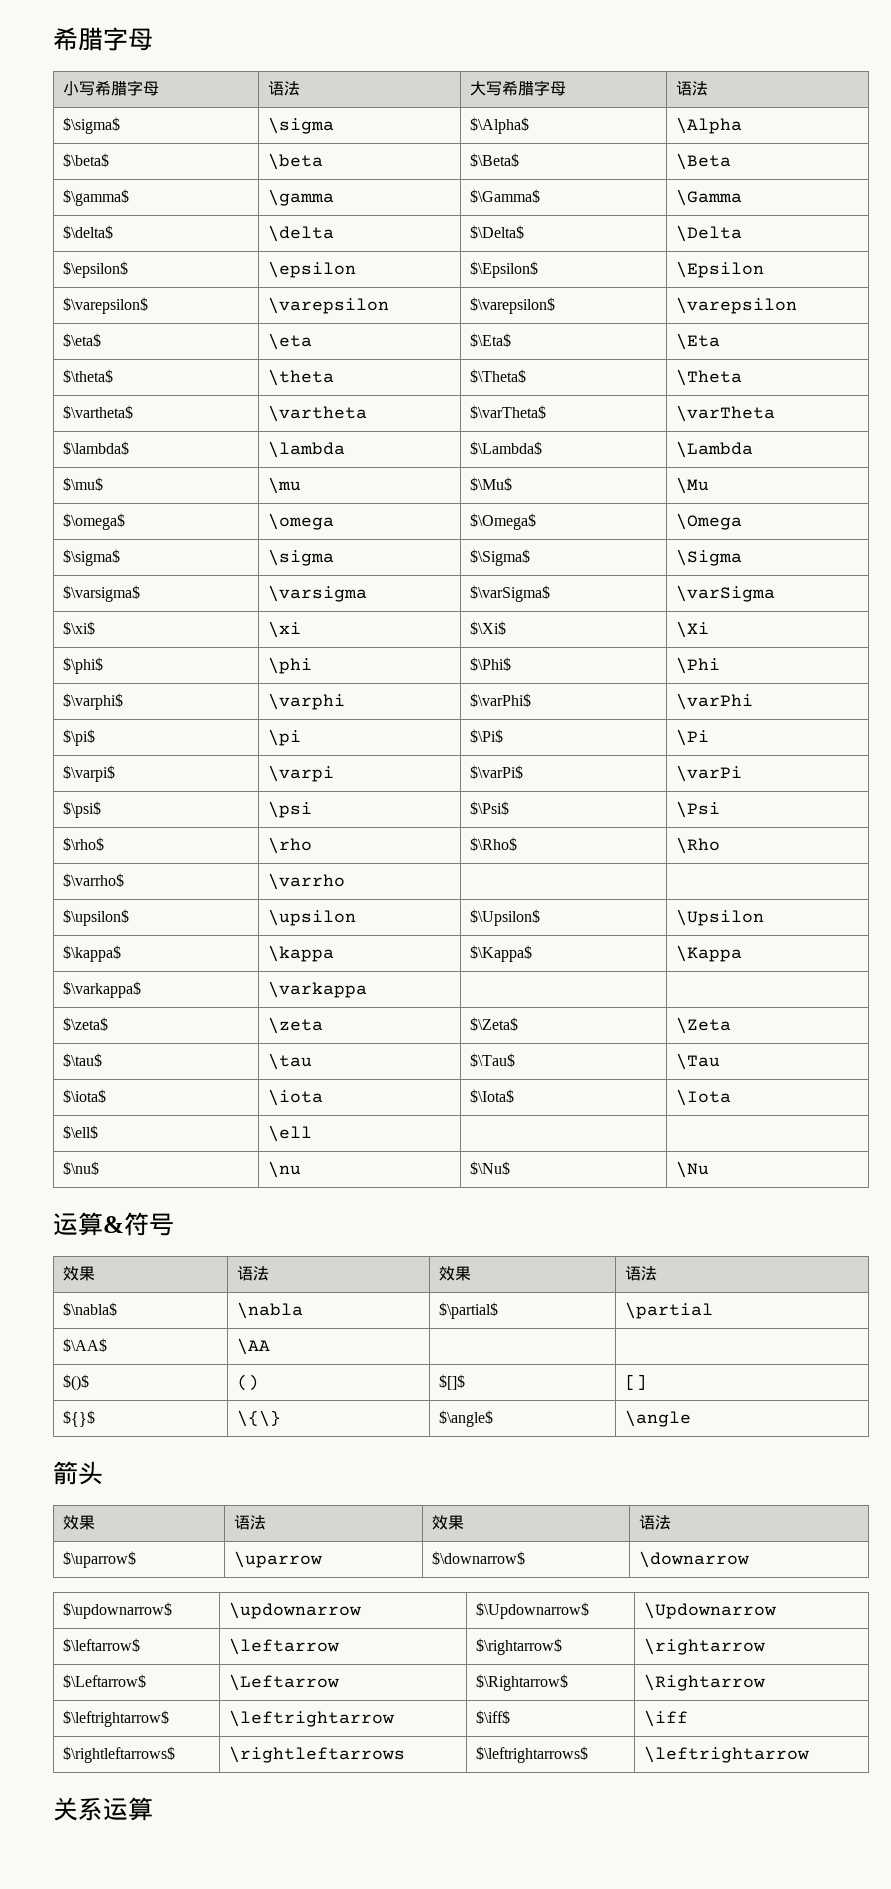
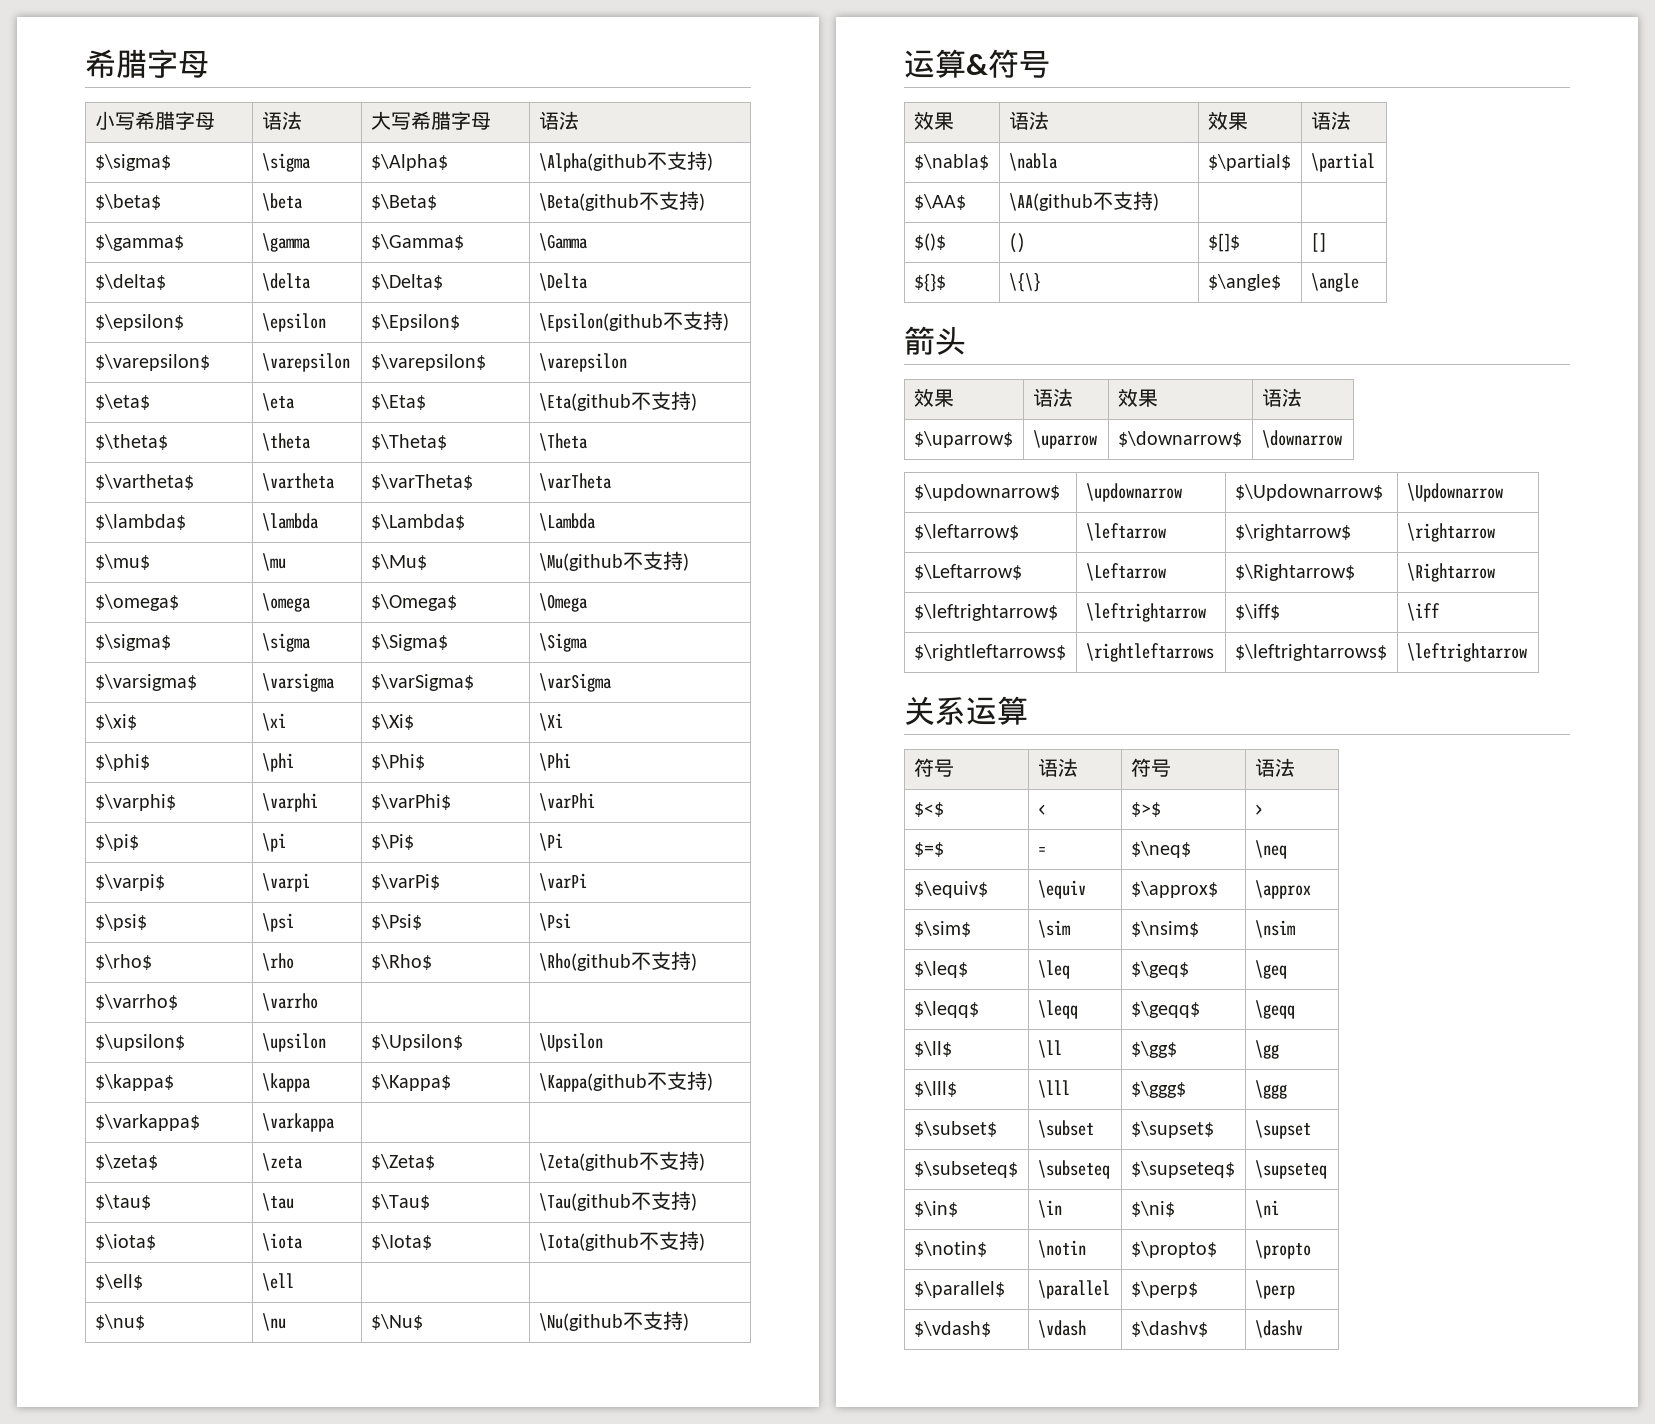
- $\sigma$ | \sigma | $\Alpha$ | \Alpha
+ $\sigma$ | \sigma | $\Alpha$ | \Alpha(github不支持)
- $\beta$ | \beta | $\Beta$ | \Beta
+ $\beta$ | \beta | $\Beta$ | \Beta(github不支持)
- $\epsilon$ | \epsilon | $\Epsilon$ | \Epsilon
+ $\epsilon$ | \epsilon | $\Epsilon$ | \Epsilon(github不支持)
- $\eta$ | \eta | $\Eta$ | \Eta
+ $\eta$ | \eta | $\Eta$ | \Eta(github不支持)
- $\mu$ | \mu | $\Mu$ | \Mu
+ $\mu$ | \mu | $\Mu$ | \Mu(github不支持)
- $\rho$ | \rho | $\Rho$ | \Rho
+ $\rho$ | \rho | $\Rho$ | \Rho(github不支持)
- $\kappa$ | \kappa | $\Kappa$ | \Kappa
+ $\kappa$ | \kappa | $\Kappa$ | \Kappa(github不支持)
- $\zeta$ | \zeta | $\Zeta$ | \Zeta
+ $\zeta$ | \zeta | $\Zeta$ | \Zeta(github不支持)
- $\tau$ | \tau | $\Tau$ | \Tau
+ $\tau$ | \tau | $\Tau$ | \Tau(github不支持)
- $\iota$ | \iota | $\Iota$ | \Iota
+ $\iota$ | \iota | $\Iota$ | \Iota(github不支持)
- $\nu$ | \nu | $\Nu$ | \Nu
+ $\nu$ | \nu | $\Nu$ | \Nu(github不支持)
- $\AA$ | \AA | |
+ $\AA$ | \AA(github不支持) | |
+ 符号 | 语法 | 符号 | 语法
+ $<$ | < | $>$ | >
+ $=$ | = | $\neq$ | \neq
+ $\equiv$ | \equiv | $\approx$ | \approx
+ $\sim$ | \sim | $\nsim$ | \nsim
+ $\leq$ | \leq | $\geq$ | \geq
+ $\leqq$ | \leqq | $\geqq$ | \geqq
+ $\ll$ | \ll | $\gg$ | \gg
+ $\lll$ | \lll | $\ggg$ | \ggg
+ $\subset$ | \subset | $\supset$ | \supset
+ $\subseteq$ | \subseteq | $\supseteq$ | \supseteq
+ $\in$ | \in | $\ni$ | \ni
+ $\notin$ | \notin | $\propto$ | \propto
+ $\parallel$ | \parallel | $\perp$ | \perp
+ $\vdash$ | \vdash | $\dashv$ | \dashv

